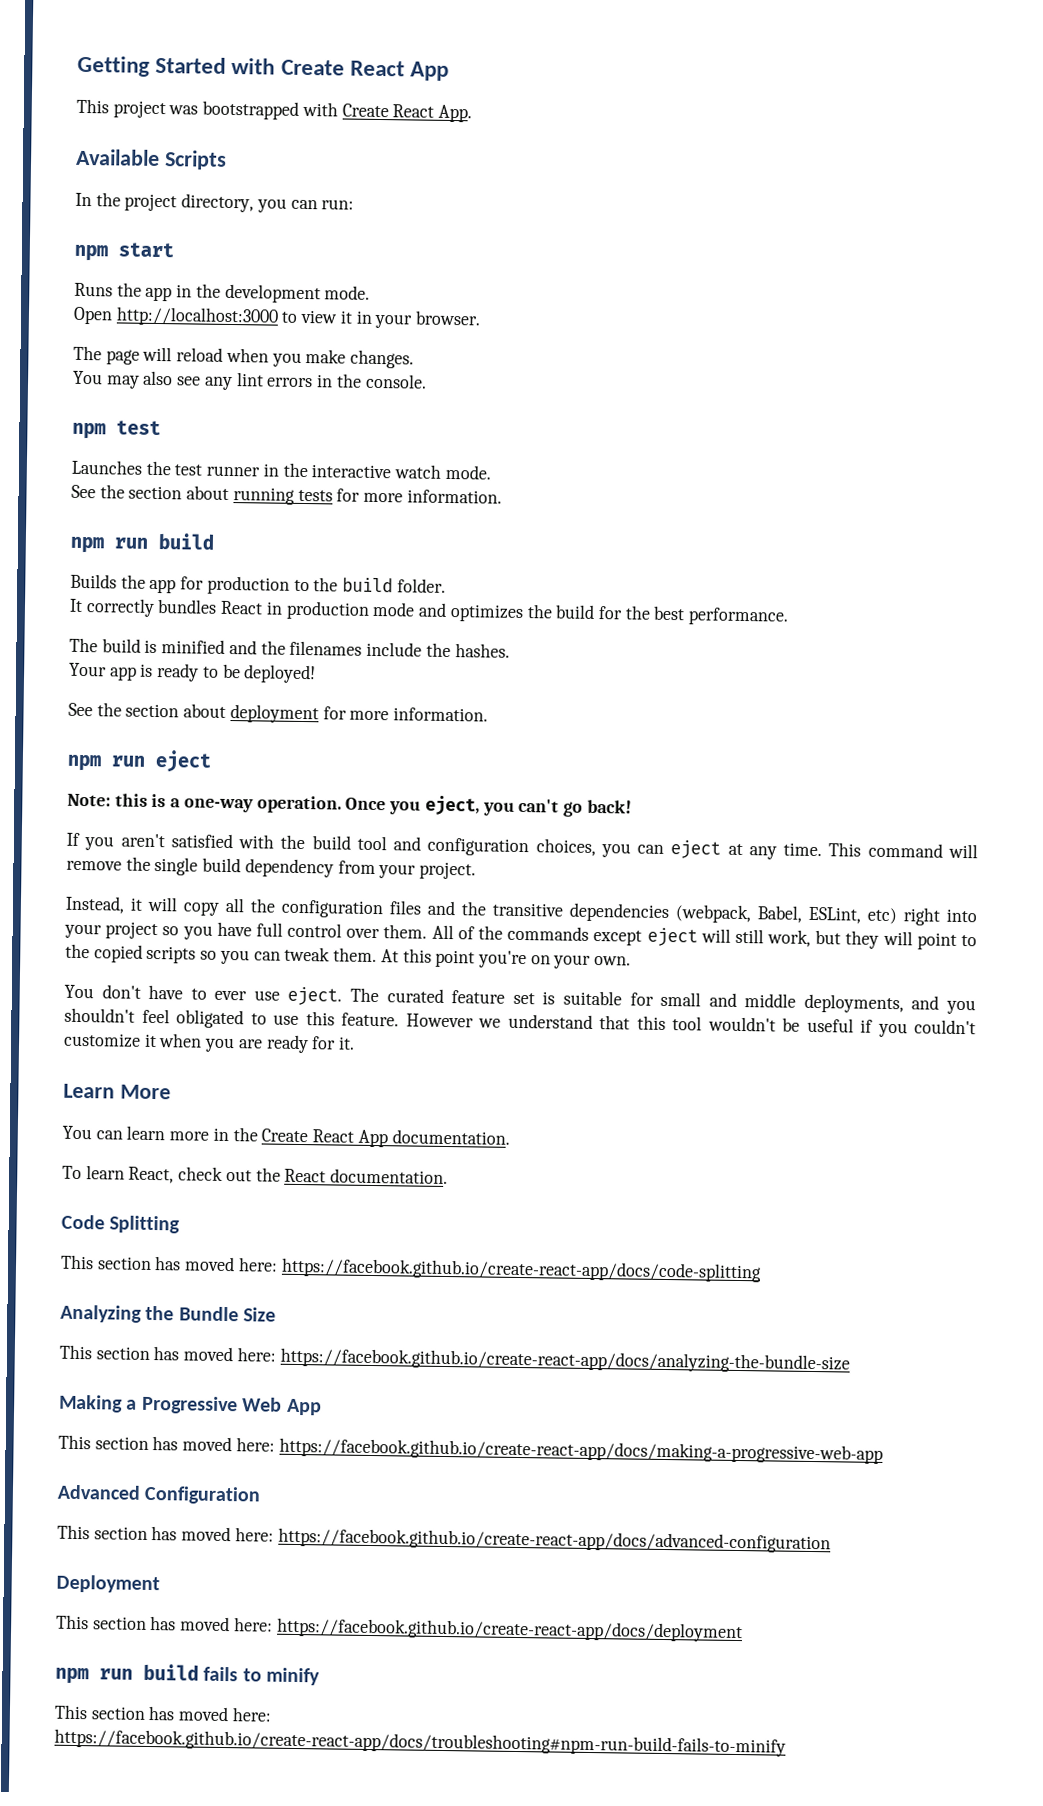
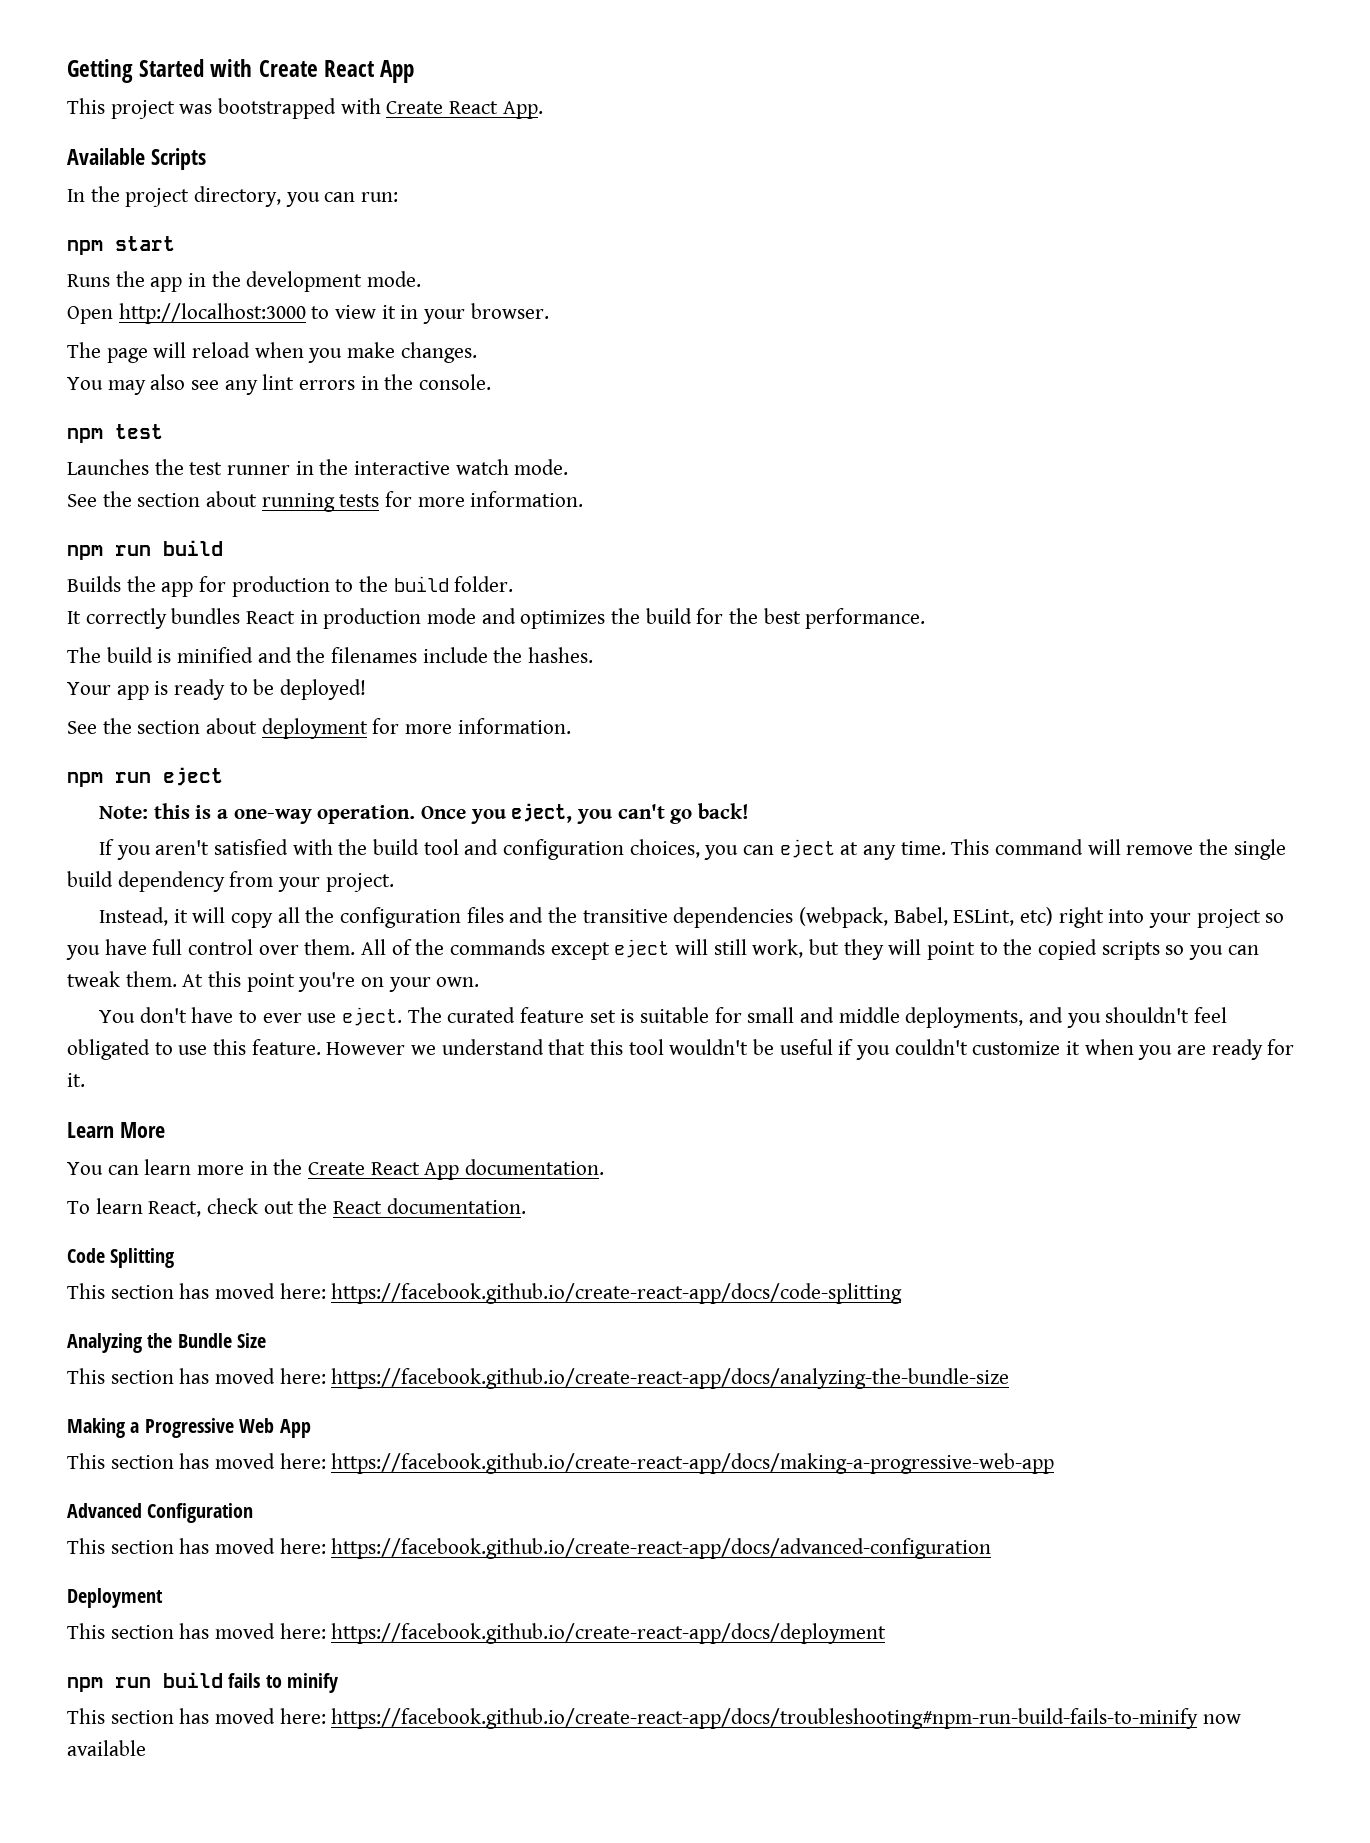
- This section has moved here: https://facebook.github.io/create-react-app/docs/troubleshooting#npm-run-build-fails-to-minify
+ This section has moved here: https://facebook.github.io/create-react-app/docs/troubleshooting#npm-run-build-fails-to-minify now available

